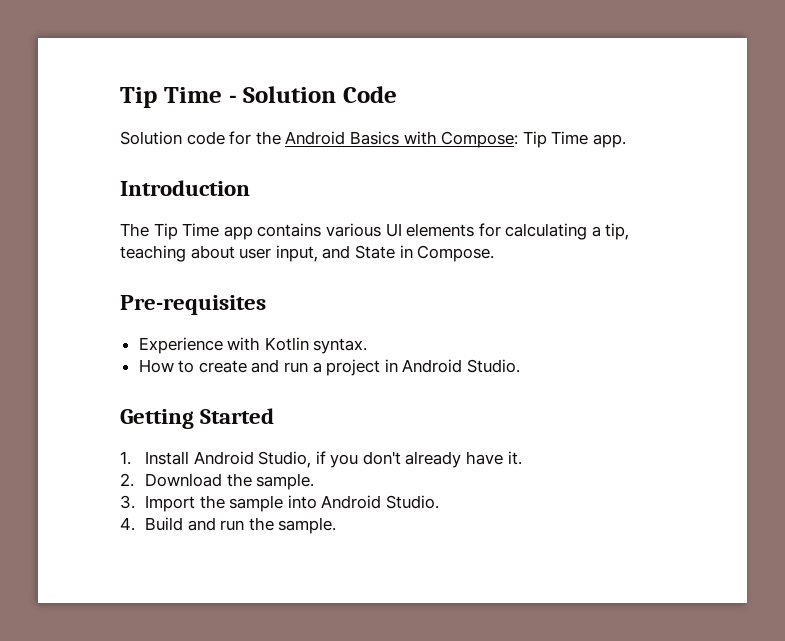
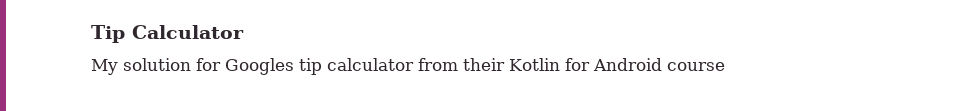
- Tip Time - Solution Code
- Solution code for the Android Basics with Compose: Tip Time app.
- Introduction
- The Tip Time app contains various UI elements for calculating a tip, teaching about user input, and State in Compose.
- Pre-requisites
- Experience with Kotlin syntax.
- How to create and run a project in Android Studio.
- Getting Started
- 1. Install Android Studio, if you don't already have it.
- 2. Download the sample.
- 3. Import the sample into Android Studio.
- 4. Build and run the sample.
+ Tip Calculator
+ My solution for Googles tip calculator from their Kotlin for Android course

